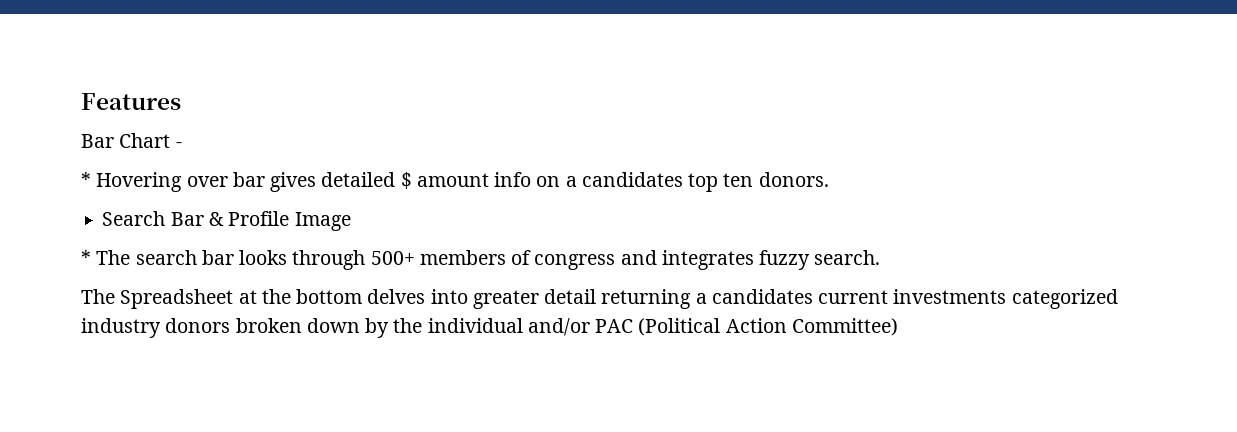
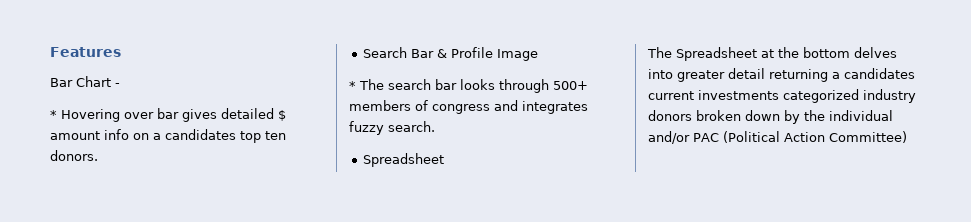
  * The search bar looks through 500+ members of congress and integrates fuzzy search.
+ Spreadsheet

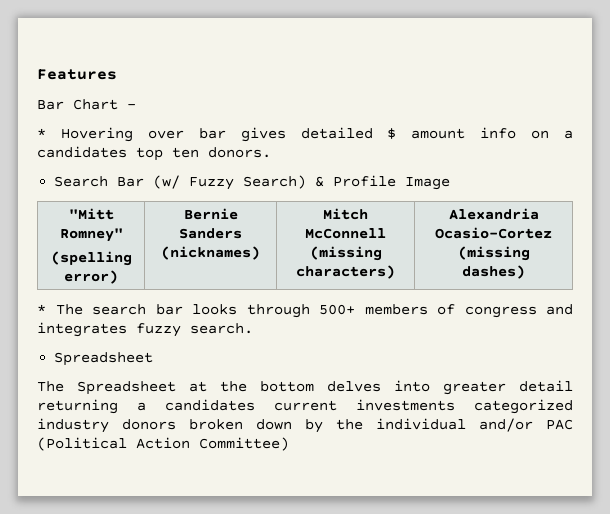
- Search Bar & Profile Image
+ Search Bar (w/ Fuzzy Search) & Profile Image
+ "Mitt Romney"
+ (spelling error) | Bernie Sanders (nicknames) | Mitch McConnell (missing characters) | Alexandria Ocasio-Cortez (missing dashes)

